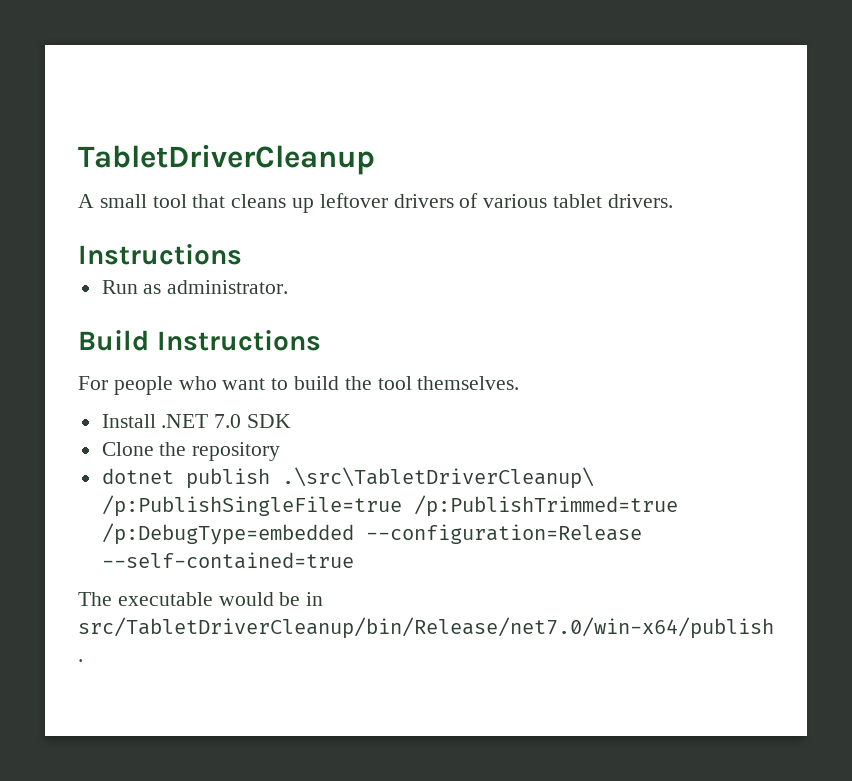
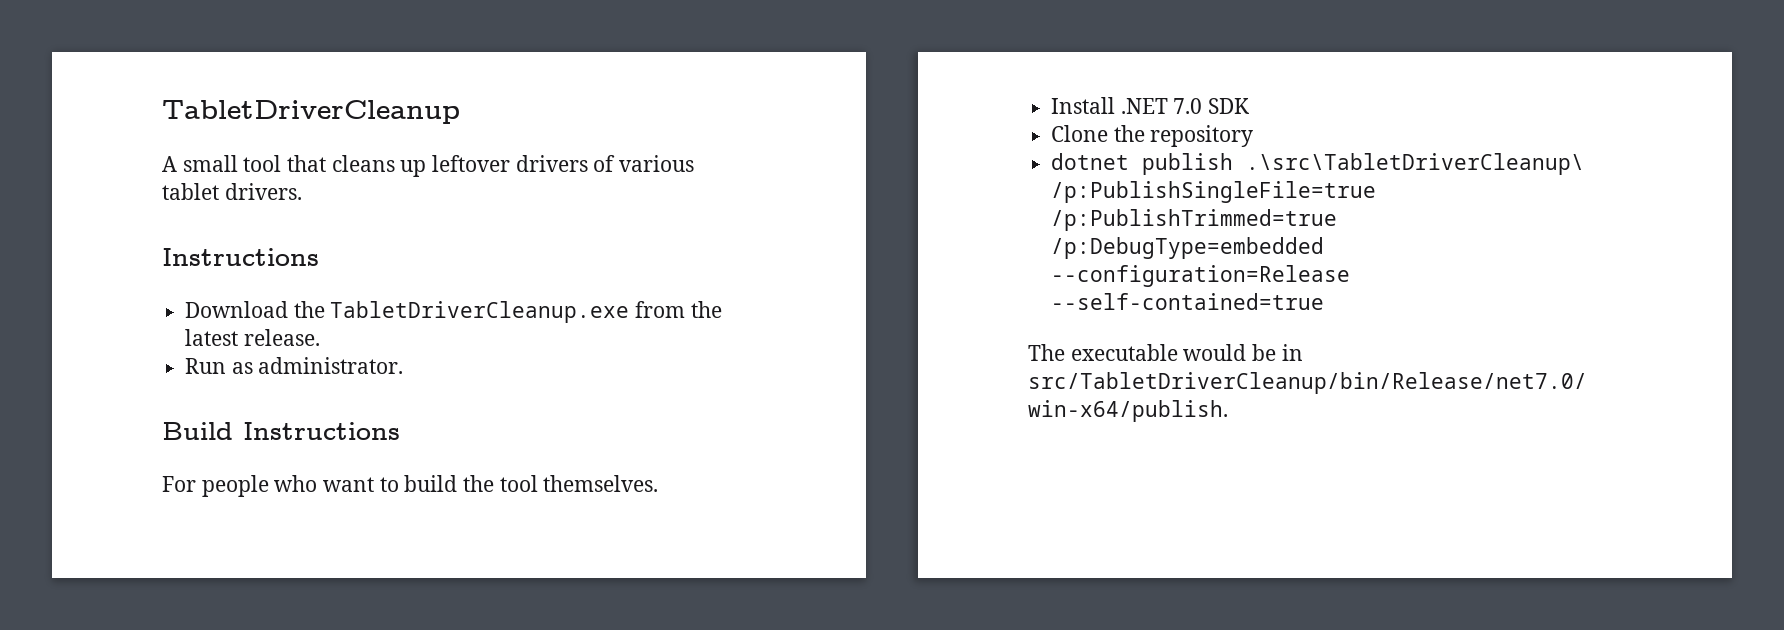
+ Download the TabletDriverCleanup.exe from the latest release.

